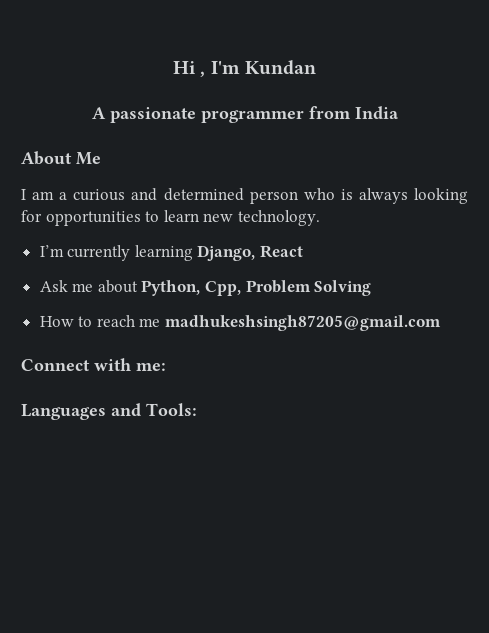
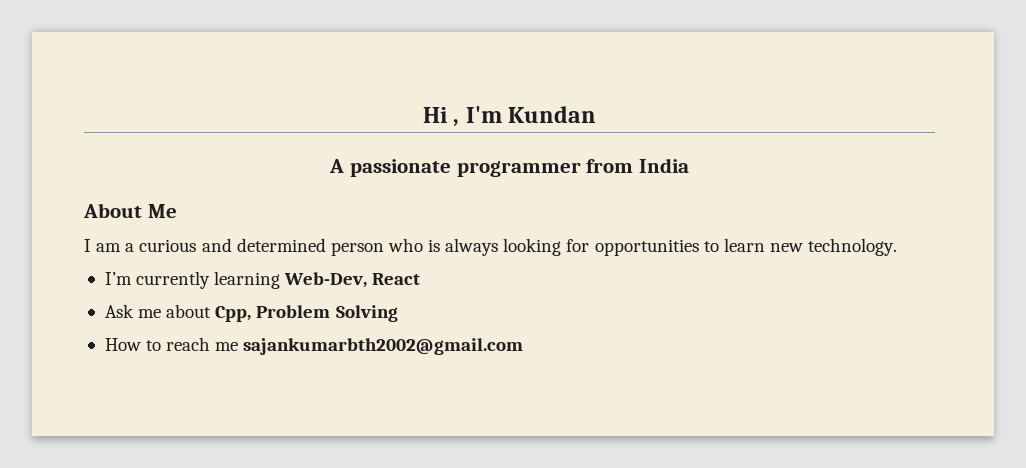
- I’m currently learning Django, React
+ I’m currently learning Web-Dev, React
- Ask me about Python, Cpp, Problem Solving
+ Ask me about Cpp, Problem Solving
- How to reach me madhukeshsingh87205@gmail.com
- Connect with me:
- Languages and Tools:
+ How to reach me sajankumarbth2002@gmail.com

